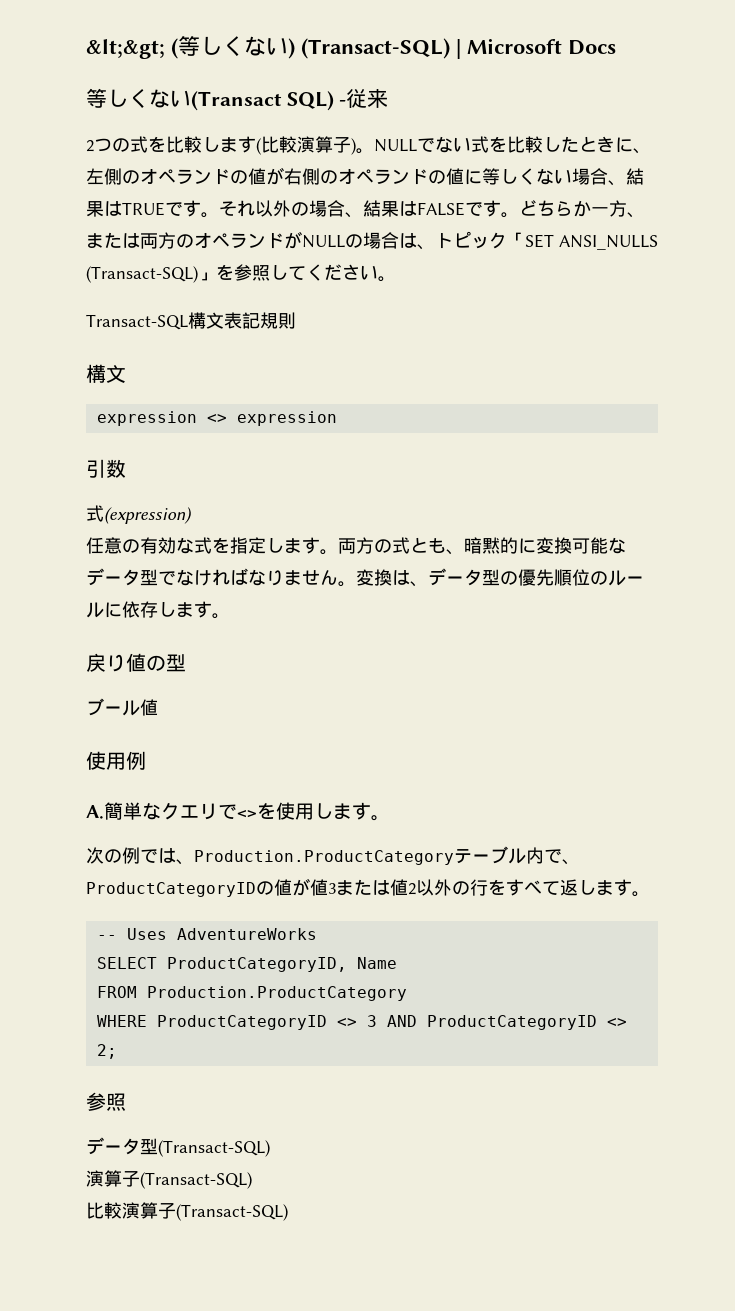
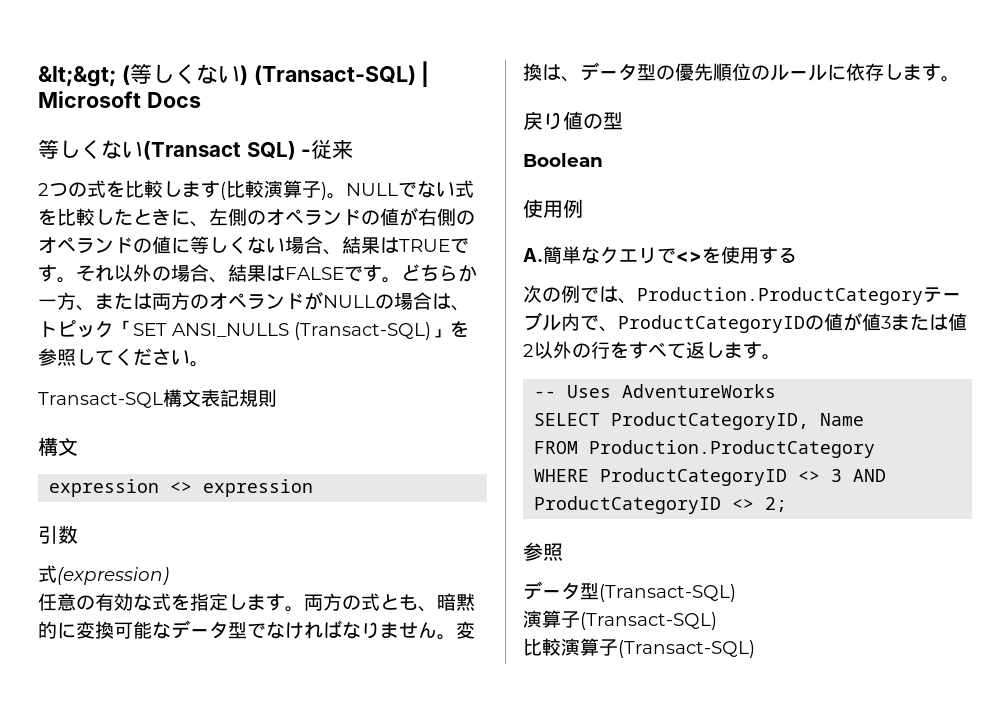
- ブール値
+ Boolean
- A.簡単なクエリで<>を使用します。
+ A.簡単なクエリで<>を使用する

